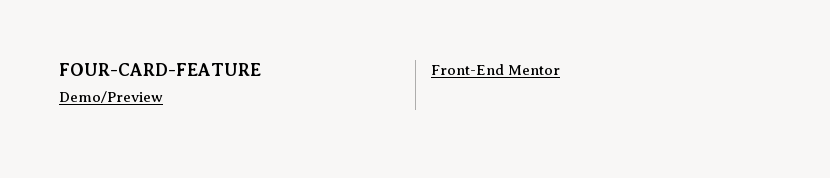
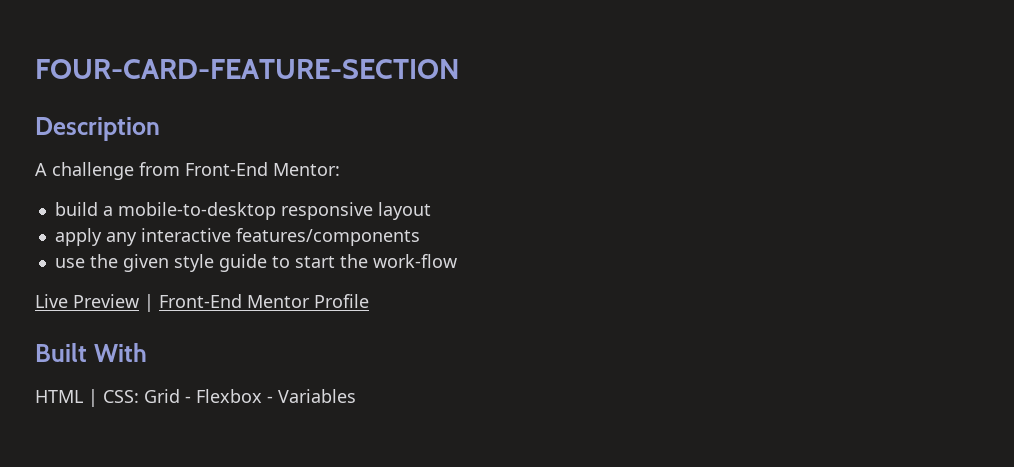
- FOUR-CARD-FEATURE
- Demo/Preview
- Front-End Mentor
+ FOUR-CARD-FEATURE-SECTION
+ Description
+ A challenge from Front-End Mentor:
+ build a mobile-to-desktop responsive layout
+ apply any interactive features/components
+ use the given style guide to start the work-flow
+ Live Preview | Front-End Mentor Profile
+ Built With
+ HTML | CSS: Grid - Flexbox - Variables

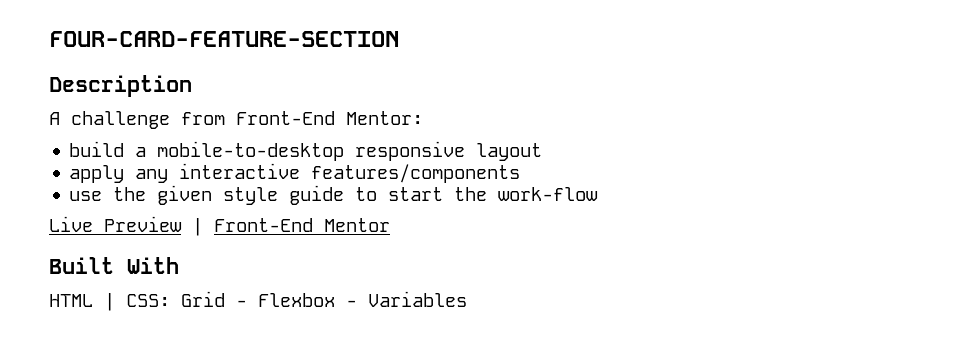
- Live Preview | Front-End Mentor Profile
+ Live Preview | Front-End Mentor

